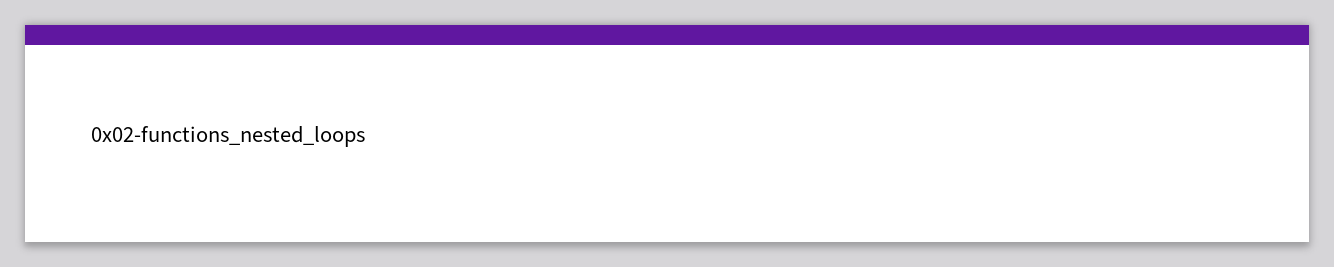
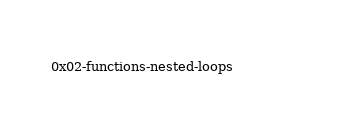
- 0x02-functions_nested_loops
+ 0x02-functions-nested-loops

